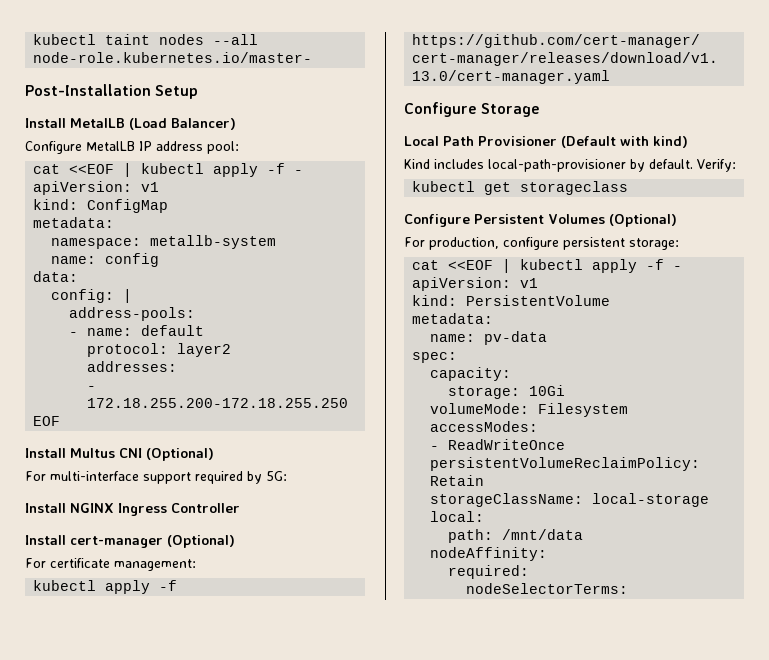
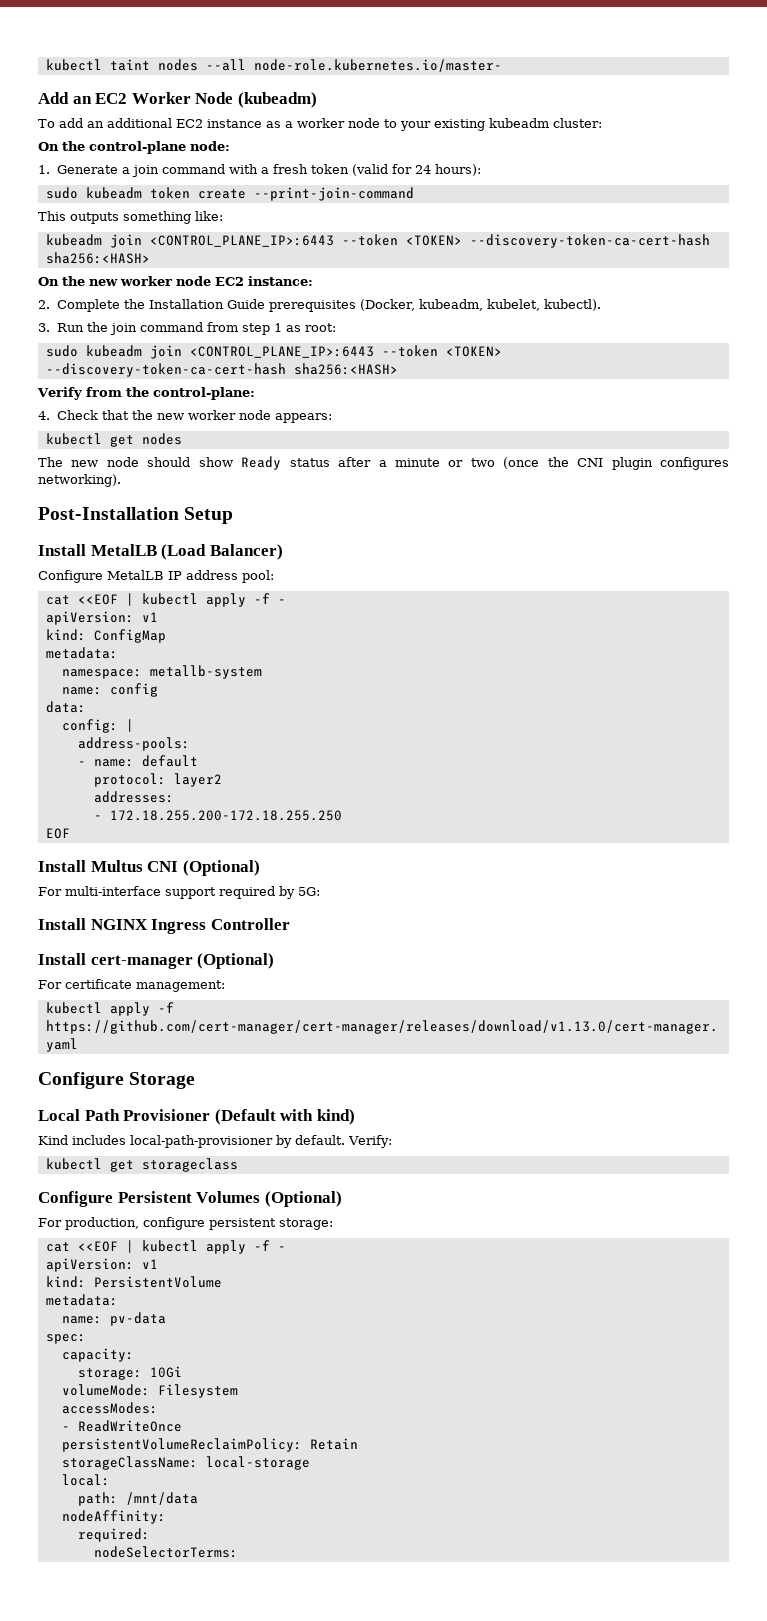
+ Add an EC2 Worker Node (kubeadm)
+ To add an additional EC2 instance as a worker node to your existing kubeadm cluster:
+ On the control-plane node:
+ 1. Generate a join command with a fresh token (valid for 24 hours):
+ sudo kubeadm token create --print-join-command
+ This outputs something like:
+ kubeadm join <CONTROL_PLANE_IP>:6443 --token <TOKEN> --discovery-token-ca-cert-hash sha256:<HASH>
+ On the new worker node EC2 instance:
+ 2. Complete the Installation Guide prerequisites (Docker, kubeadm, kubelet, kubectl).
+ 3. Run the join command from step 1 as root:
+ sudo kubeadm join <CONTROL_PLANE_IP>:6443 --token <TOKEN> --discovery-token-ca-cert-hash sha256:<HASH>
+ Verify from the control-plane:
+ 4. Check that the new worker node appears:
+ kubectl get nodes
+ The new node should show Ready status after a minute or two (once the CNI plugin configures networking).

